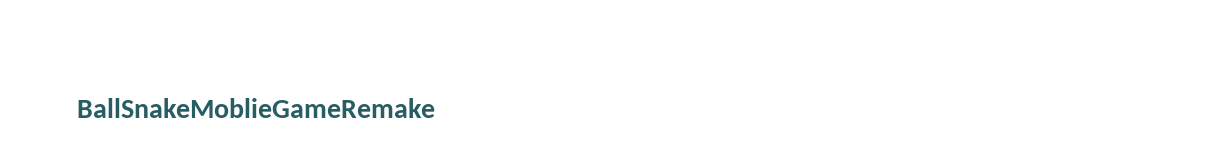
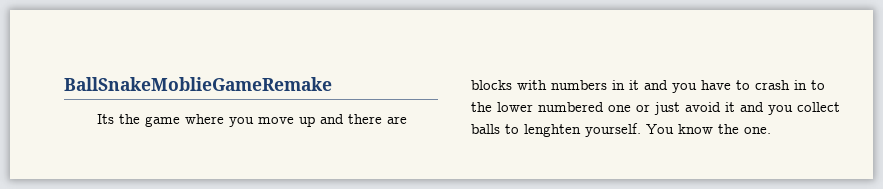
+ Its the game where you move up and there are blocks with numbers in it and you have to crash in to the lower numbered one or just avoid it and you collect balls to lenghten yourself. You know the one.

